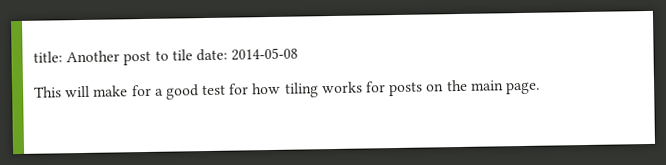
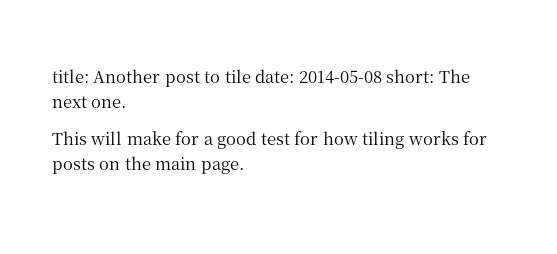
- title: Another post to tile date: 2014-05-08
+ title: Another post to tile date: 2014-05-08 short: The next one.

